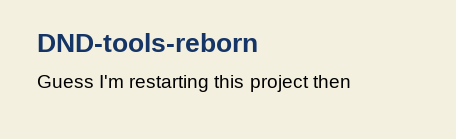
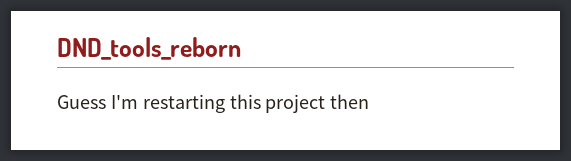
- DND-tools-reborn
+ DND_tools_reborn

